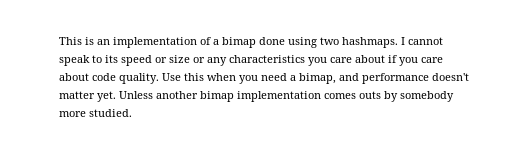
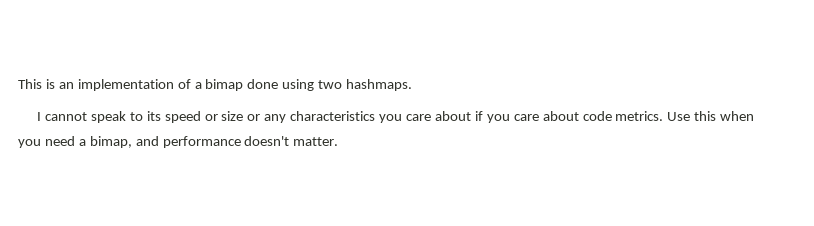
- This is an implementation of a bimap done using two hashmaps. I cannot speak to its speed or size or any characteristics you care about if you care about code quality.
+ This is an implementation of a bimap done using two hashmaps.
+ I cannot speak to its speed or size or any characteristics you care about if you care about code metrics.
- Use this when you need a bimap, and performance doesn't matter yet. Unless another bimap implementation comes outs by somebody more studied.
+ Use this when you need a bimap, and performance doesn't matter.

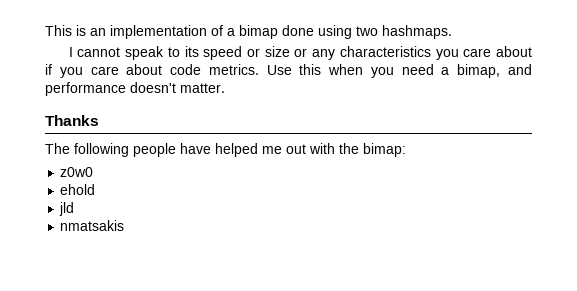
+ Thanks
+ The following people have helped me out with the bimap:
+ z0w0
+ ehold
+ jld
+ nmatsakis

